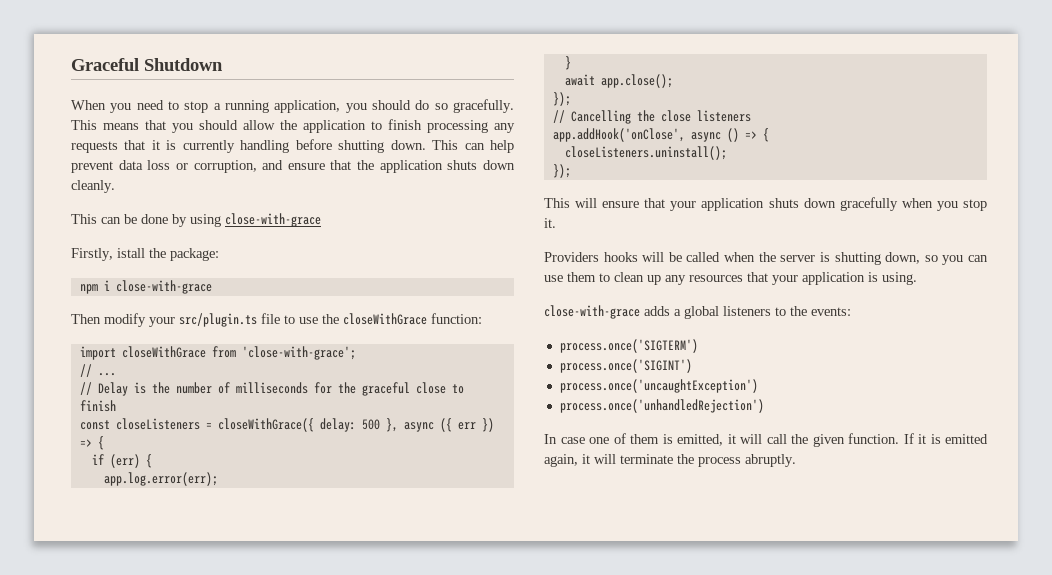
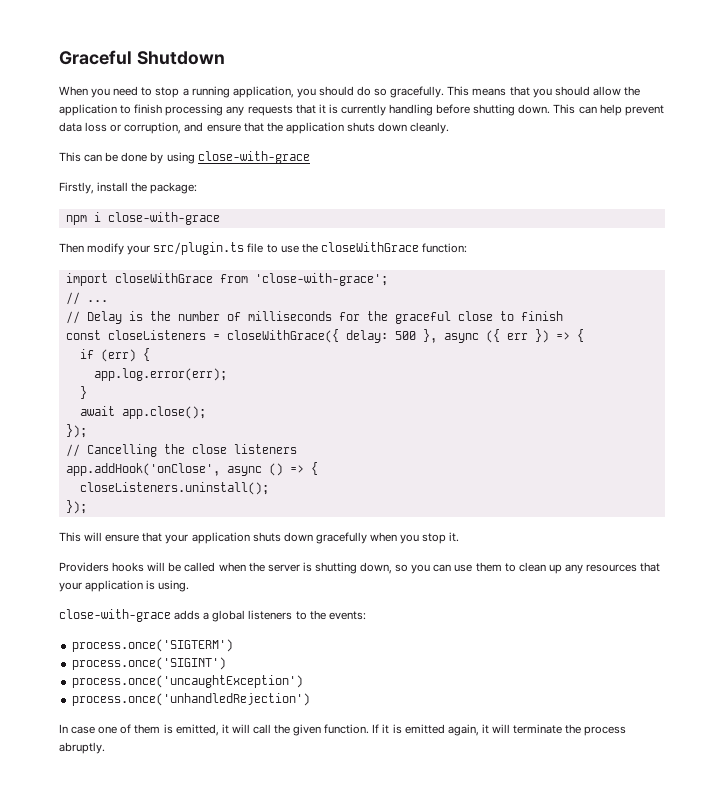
- Firstly, istall the package:
+ Firstly, install the package:

